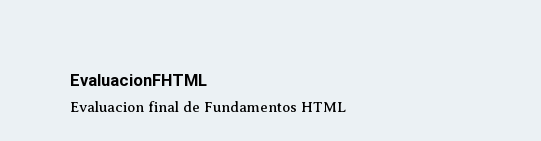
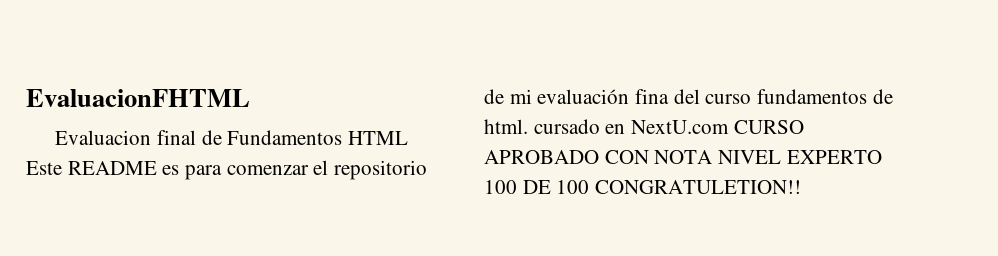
- Evaluacion final de Fundamentos HTML
+ Evaluacion final de Fundamentos HTML Este README es para comenzar el repositorio de mi evaluación fina del curso fundamentos de html. cursado en NextU.com CURSO APROBADO CON NOTA NIVEL EXPERTO 100 DE 100 CONGRATULETION!!

